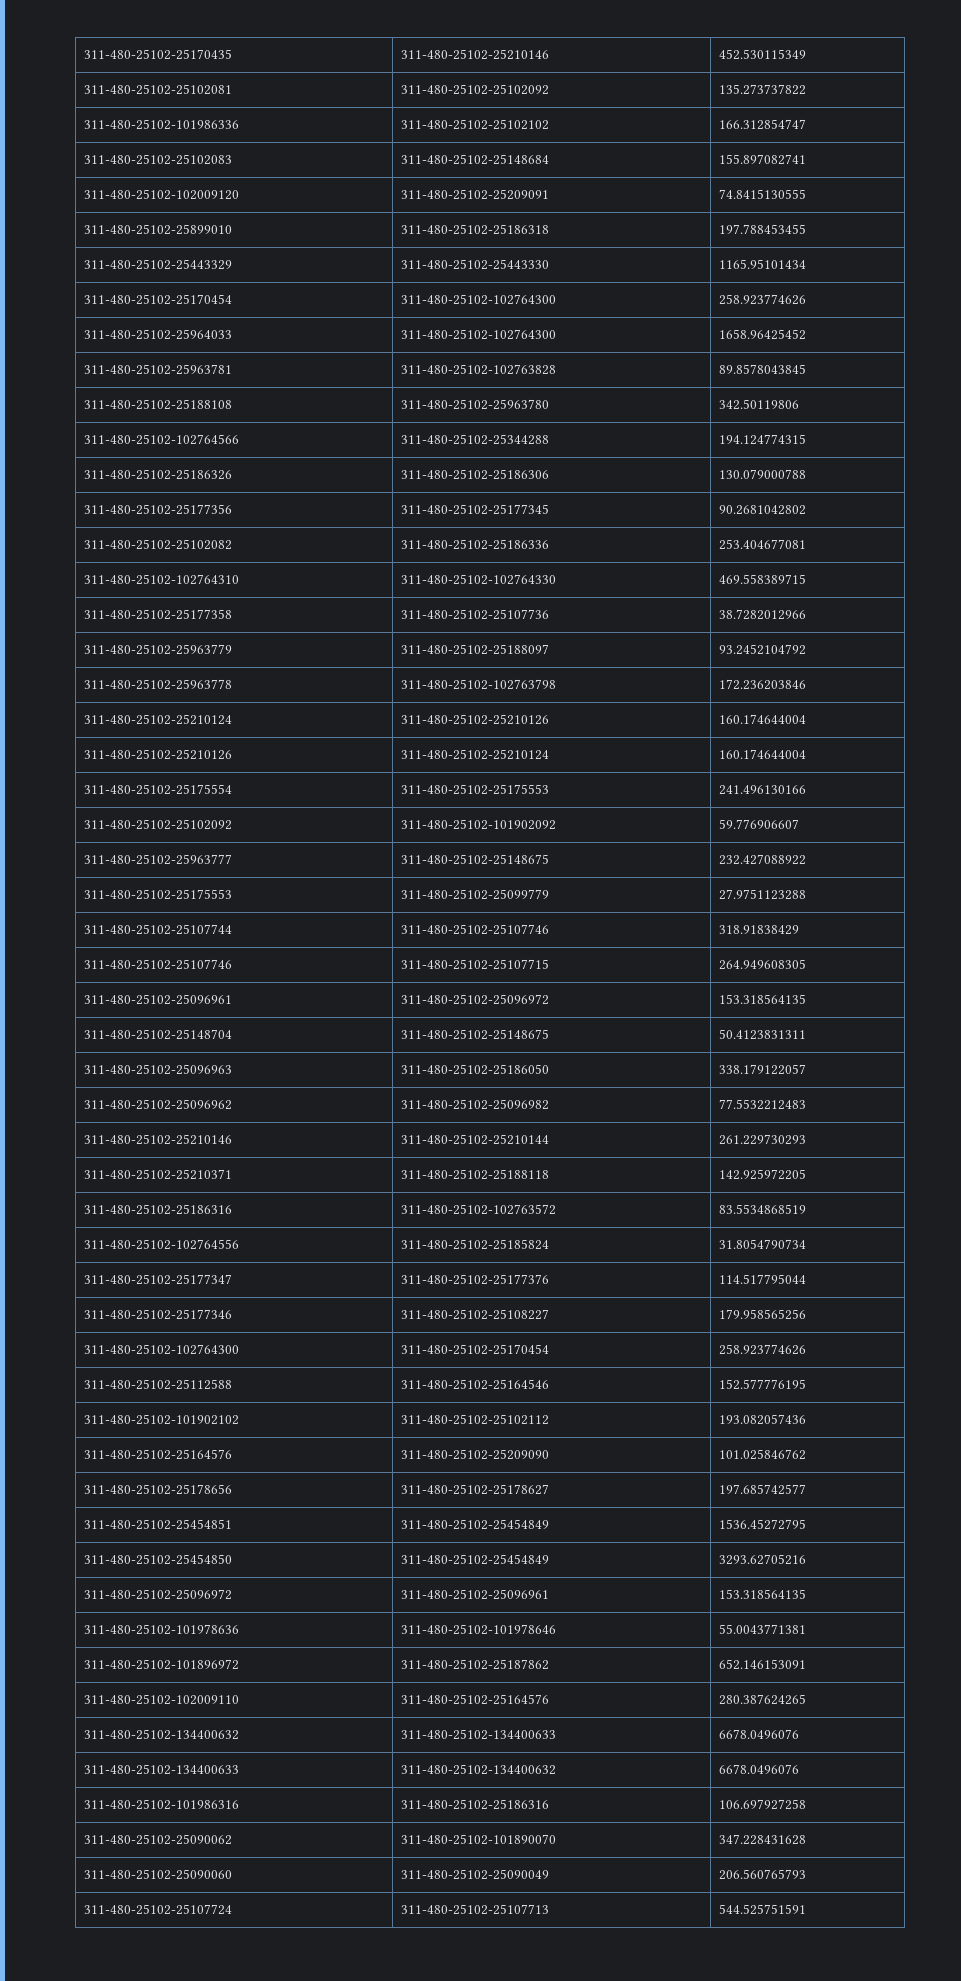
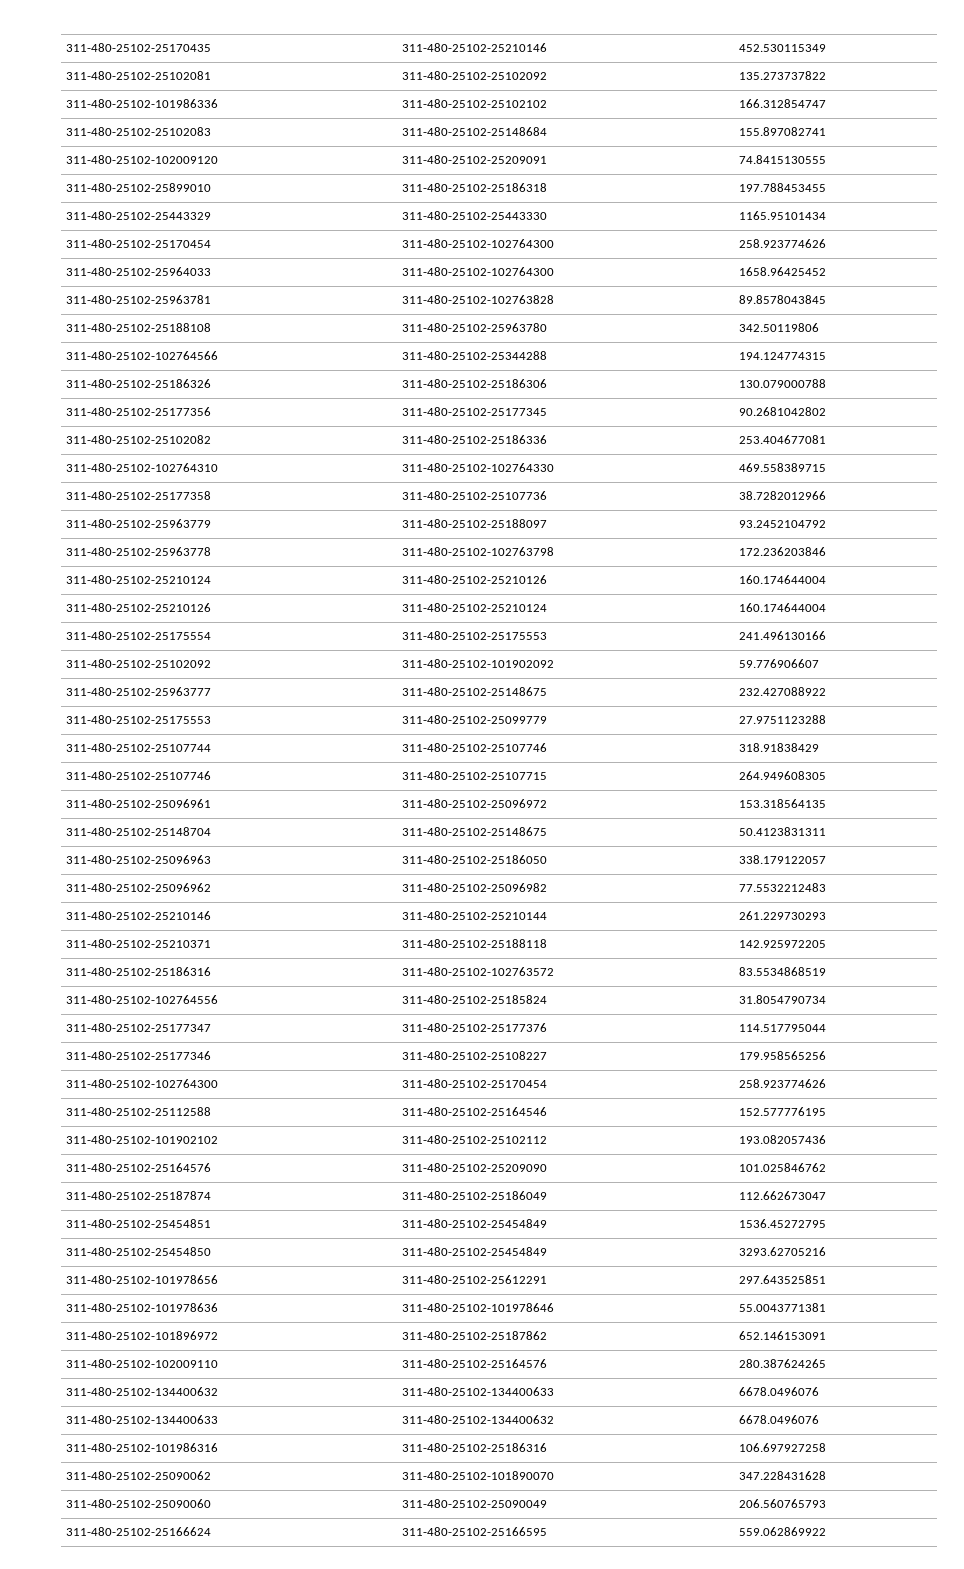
- 311-480-25102-25178656 | 311-480-25102-25178627 | 197.685742577
+ 311-480-25102-25187874 | 311-480-25102-25186049 | 112.662673047
- 311-480-25102-25096972 | 311-480-25102-25096961 | 153.318564135
+ 311-480-25102-101978656 | 311-480-25102-25612291 | 297.643525851
- 311-480-25102-25107724 | 311-480-25102-25107713 | 544.525751591
+ 311-480-25102-25166624 | 311-480-25102-25166595 | 559.062869922

